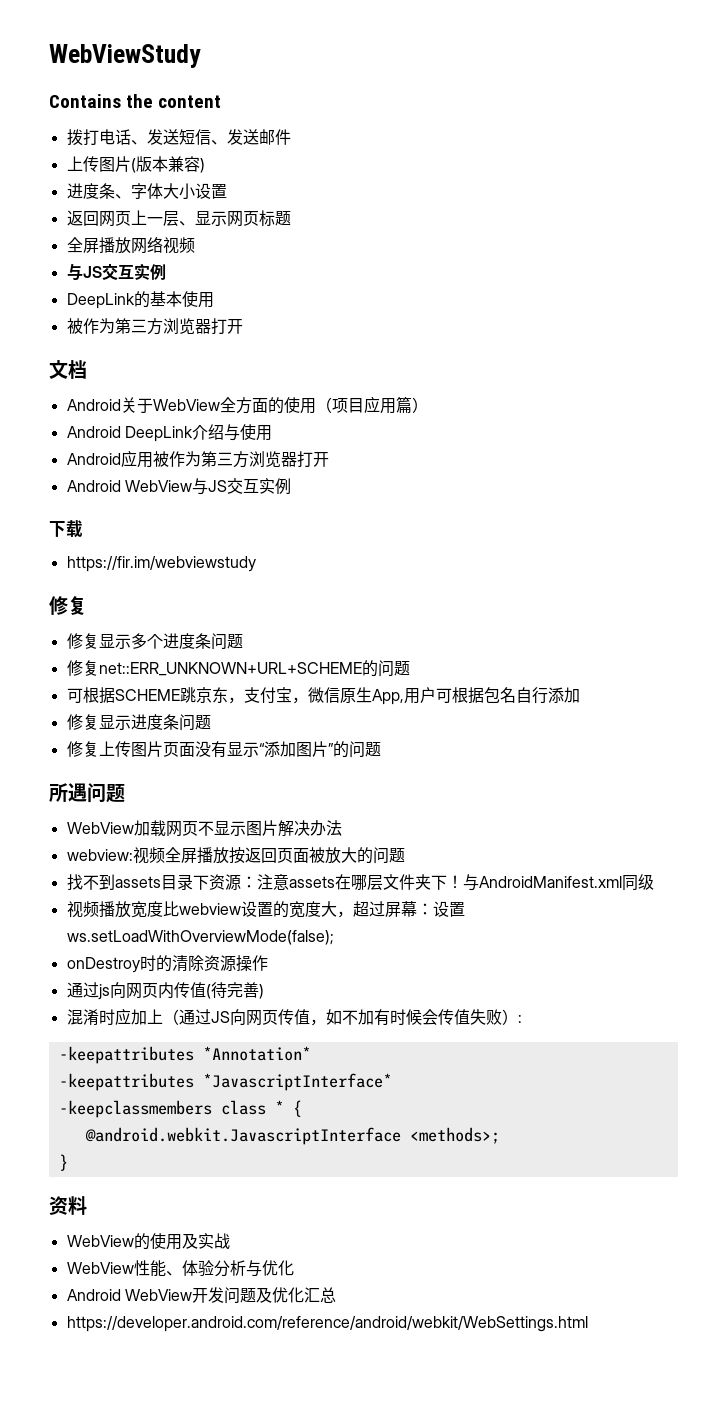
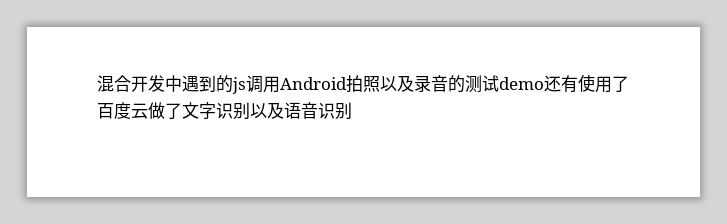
- WebViewStudy
- Contains the content
- 拨打电话、发送短信、发送邮件
- 上传图片(版本兼容)
- 进度条、字体大小设置
- 返回网页上一层、显示网页标题
- 全屏播放网络视频
- 与JS交互实例
- DeepLink的基本使用
- 被作为第三方浏览器打开
- 文档
- Android关于WebView全方面的使用（项目应用篇）
- Android DeepLink介绍与使用
- Android应用被作为第三方浏览器打开
- Android WebView与JS交互实例
- 下载
- https://fir.im/webviewstudy
- 修复
- 修复显示多个进度条问题
- 修复net::ERR_UNKNOWN+URL+SCHEME的问题
- 可根据SCHEME跳京东，支付宝，微信原生App,用户可根据包名自行添加
- 修复显示进度条问题
- 修复上传图片页面没有显示“添加图片”的问题
- 所遇问题
- WebView加载网页不显示图片解决办法
- webview:视频全屏播放按返回页面被放大的问题
- 找不到assets目录下资源：注意assets在哪层文件夹下！与AndroidManifest.xml同级
- 视频播放宽度比webview设置的宽度大，超过屏幕：设置ws.setLoadWithOverviewMode(false);
- onDestroy时的清除资源操作
- 通过js向网页内传值(待完善)
- 混淆时应加上（通过JS向网页传值，如不加有时候会传值失败）:
- -keepattributes *Annotation*
- -keepattributes *JavascriptInterface*
- -keepclassmembers class * {
- @android.webkit.JavascriptInterface <methods>;
- }
- 资料
- WebView的使用及实战
- WebView性能、体验分析与优化
- Android WebView开发问题及优化汇总
- https://developer.android.com/reference/android/webkit/WebSettings.html
+ 混合开发中遇到的js调用Android拍照以及录音的测试demo还有使用了百度云做了文字识别以及语音识别

